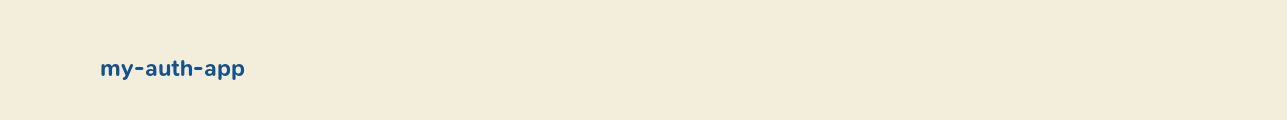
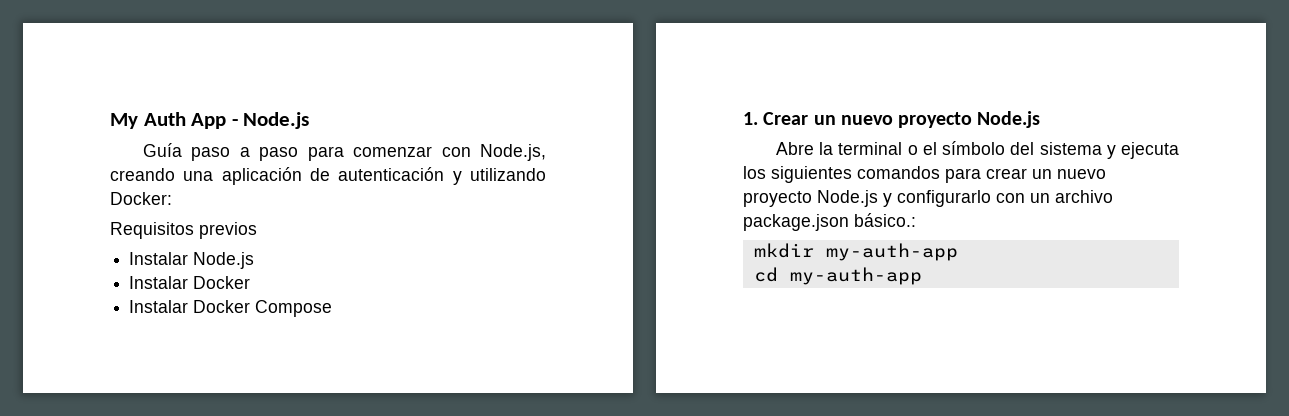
- my-auth-app
+ My Auth App - Node.js
+ Guía paso a paso para comenzar con Node.js, creando una aplicación de autenticación y utilizando Docker:
+ Requisitos previos
+ Instalar Node.js
+ Instalar Docker
+ Instalar Docker Compose
+ 1. Crear un nuevo proyecto Node.js
+ Abre la terminal o el símbolo del sistema y ejecuta los siguientes comandos para crear un nuevo proyecto Node.js y configurarlo con un archivo package.json básico.:
+ mkdir my-auth-app
+ cd my-auth-app

